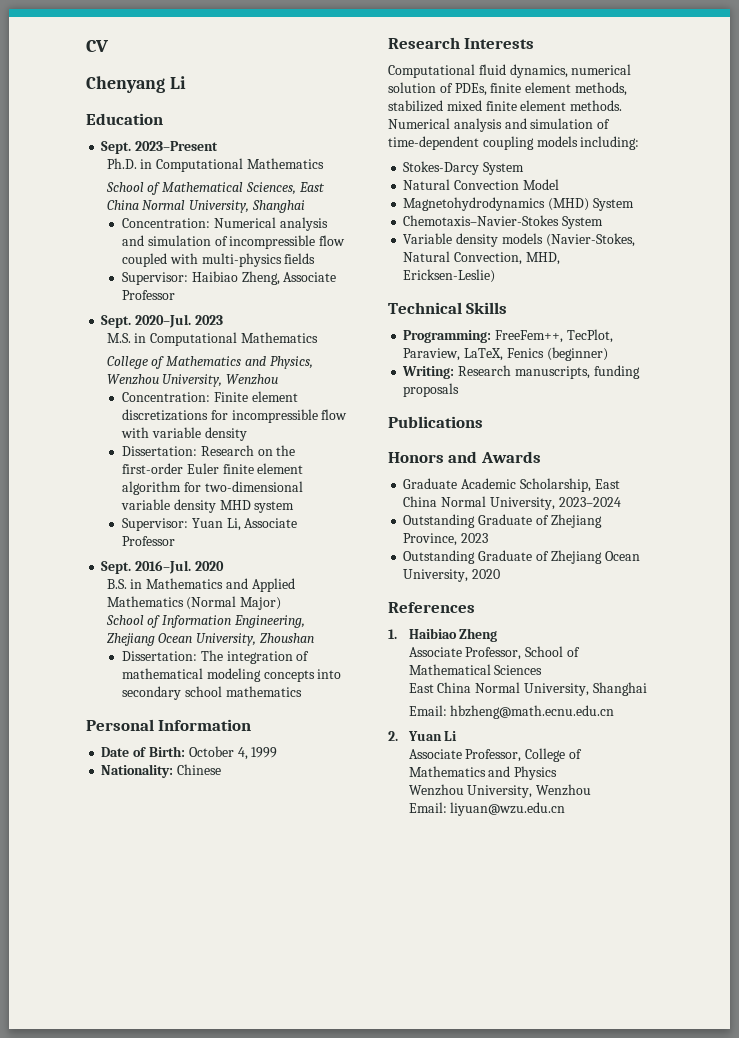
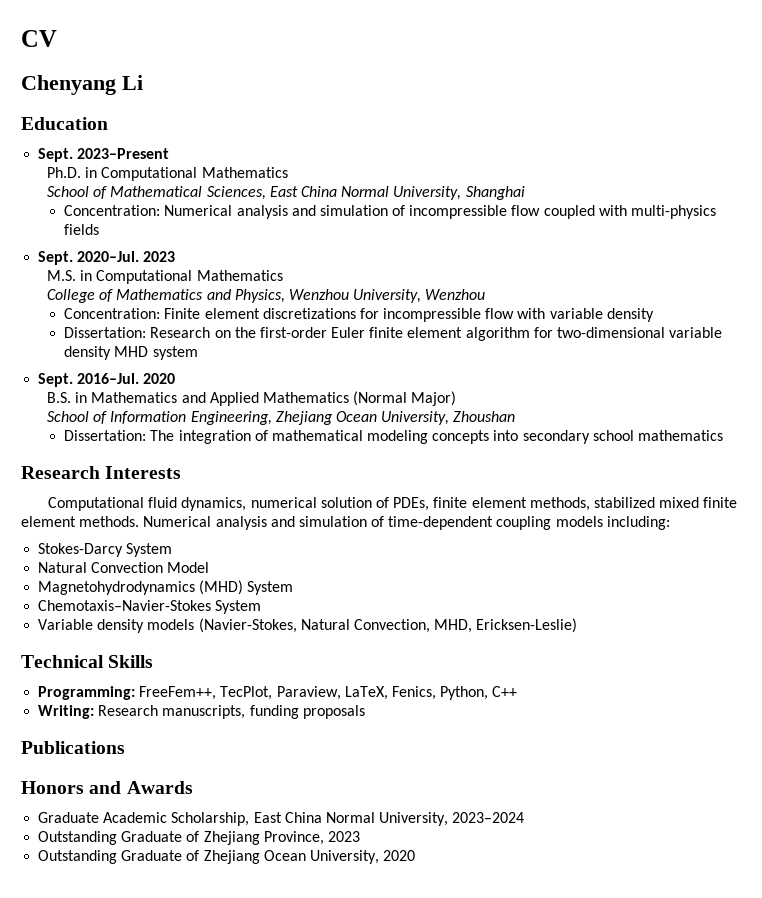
- Supervisor: Haibiao Zheng, Associate Professor
- Supervisor: Yuan Li, Associate Professor
- Personal Information
- Date of Birth: October 4, 1999
- Nationality: Chinese
- Programming: FreeFem++, TecPlot, Paraview, LaTeX, Fenics (beginner)
+ Programming: FreeFem++, TecPlot, Paraview, LaTeX, Fenics, Python, C++
- References
- 1. Haibiao Zheng
- Associate Professor, School of Mathematical Sciences
- East China Normal University, Shanghai
- Email: hbzheng@math.ecnu.edu.cn
- 2. Yuan Li
- Associate Professor, College of Mathematics and Physics
- Wenzhou University, Wenzhou
- Email: liyuan@wzu.edu.cn

